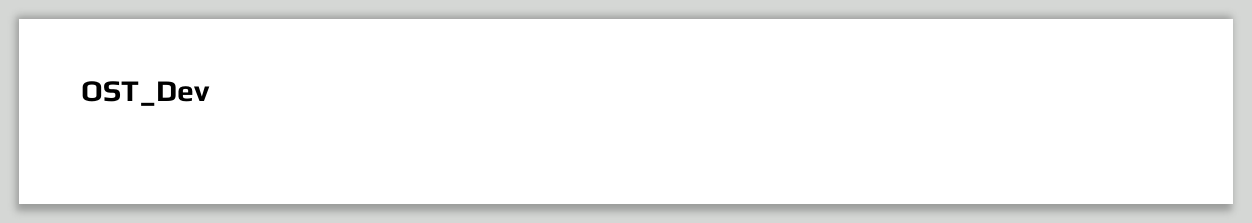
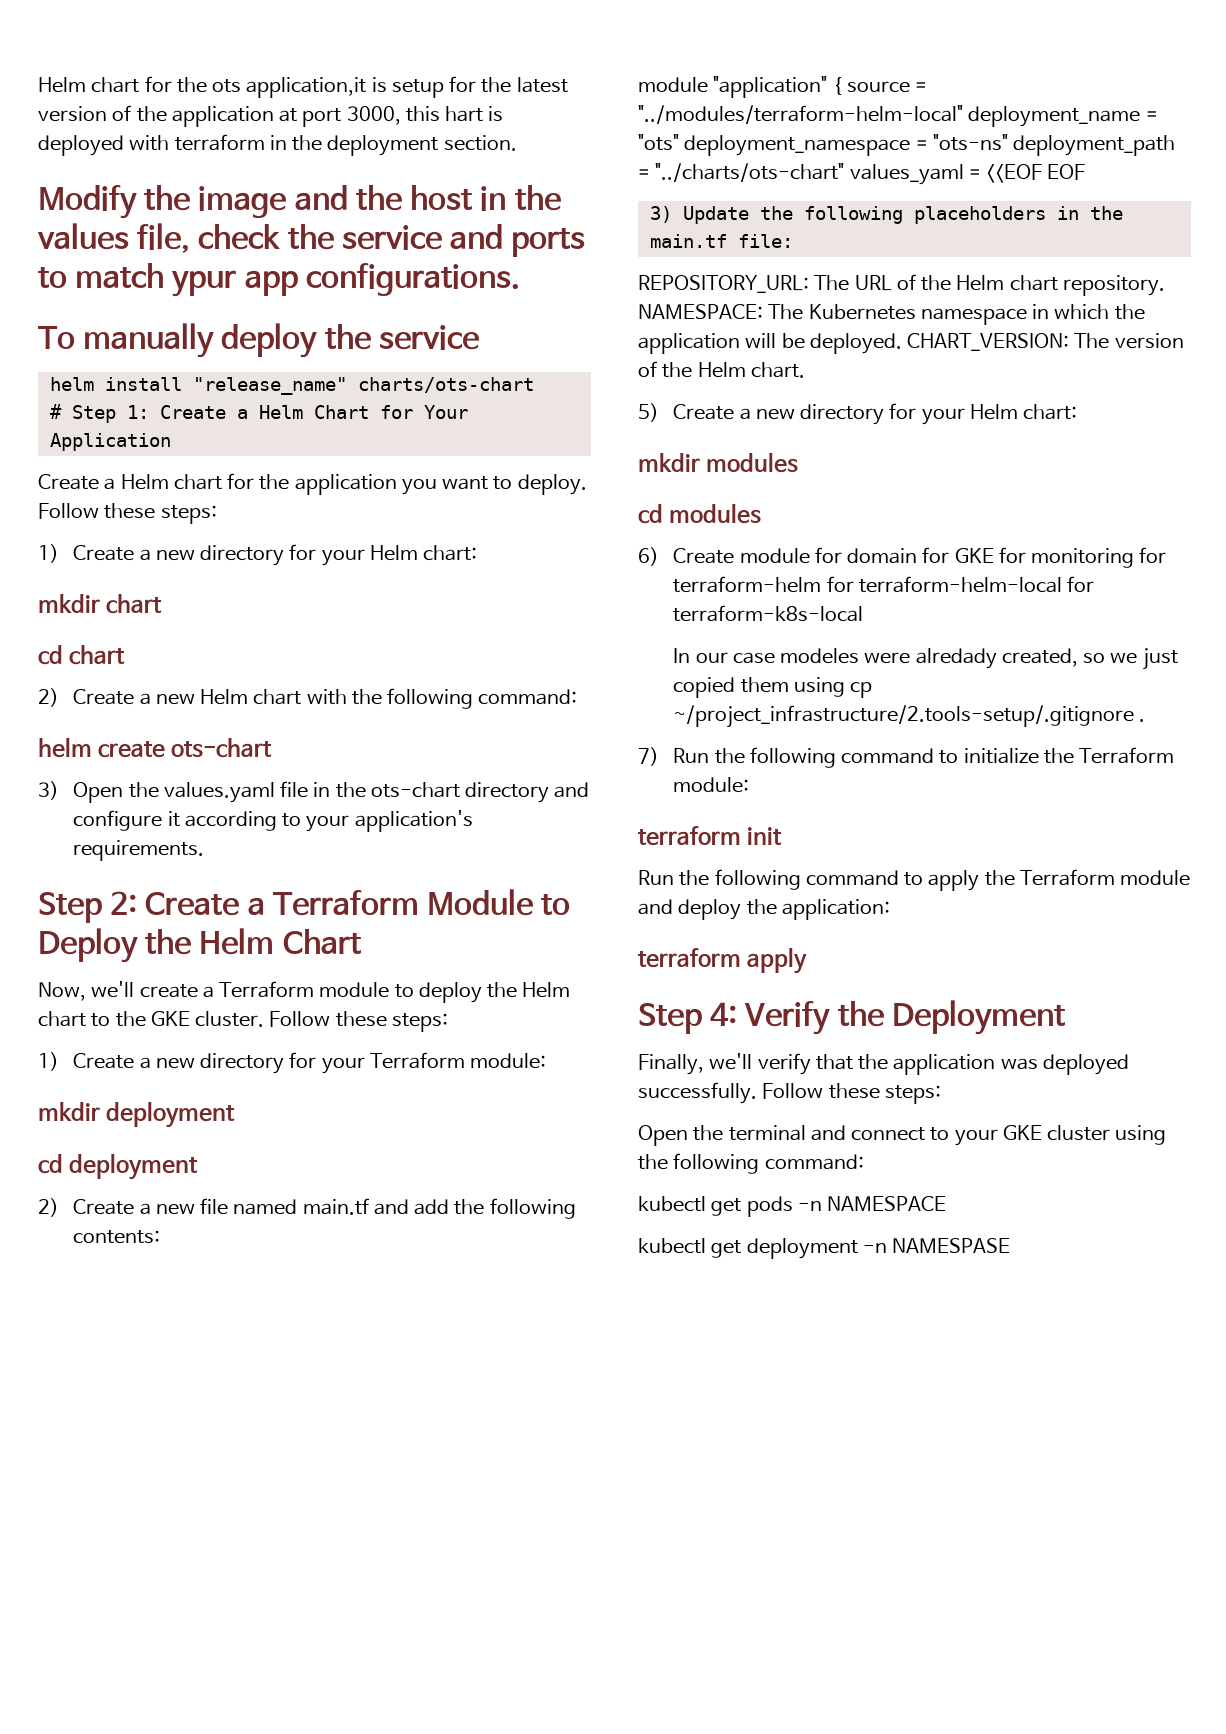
- OST_Dev
+ Helm chart for the ots application,it is setup for the latest version of the application at port 3000, this hart is deployed with terraform in the deployment section.
+ Modify the image and the host in the values file, check the service and ports to match ypur app configurations.
+ To manually deploy the service
+ helm install "release_name" charts/ots-chart
+ # Step 1: Create a Helm Chart for Your Application
+ Create a Helm chart for the application you want to deploy. Follow these steps:
+ 1) Create a new directory for your Helm chart:
+ mkdir chart
+ cd chart
+ 2) Create a new Helm chart with the following command:
+ helm create ots-chart
+ 3) Open the values.yaml file in the ots-chart directory and configure it according to your application's requirements.
+ Step 2: Create a Terraform Module to Deploy the Helm Chart
+ Now, we'll create a Terraform module to deploy the Helm chart to the GKE cluster. Follow these steps:
+ 1) Create a new directory for your Terraform module:
+ mkdir deployment
+ cd deployment
+ 2) Create a new file named main.tf and add the following contents:
+ module "application" { source = "../modules/terraform-helm-local" deployment_name = "ots" deployment_namespace = "ots-ns" deployment_path = "../charts/ots-chart" values_yaml = <<EOF EOF
+ 3) Update the following placeholders in the main.tf file:
+ REPOSITORY_URL: The URL of the Helm chart repository. NAMESPACE: The Kubernetes namespace in which the application will be deployed. CHART_VERSION: The version of the Helm chart.
+ 5) Create a new directory for your Helm chart:
+ mkdir modules
+ cd modules
+ 6) Create module for domain for GKE for monitoring for terraform-helm for terraform-helm-local for terraform-k8s-local
+ In our case modeles were alredady created, so we just copied them using cp ~/project_infrastructure/2.tools-setup/.gitignore .
+ 7) Run the following command to initialize the Terraform module:
+ terraform init
+ Run the following command to apply the Terraform module and deploy the application:
+ terraform apply
+ Step 4: Verify the Deployment
+ Finally, we'll verify that the application was deployed successfully. Follow these steps:
+ Open the terminal and connect to your GKE cluster using the following command:
+ kubectl get pods -n NAMESPACE
+ kubectl get deployment -n NAMESPASE

